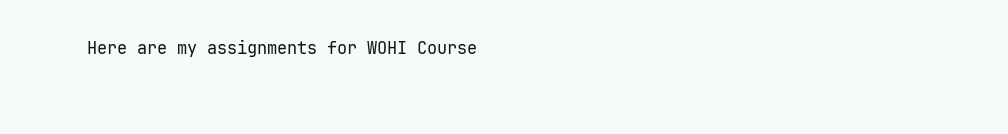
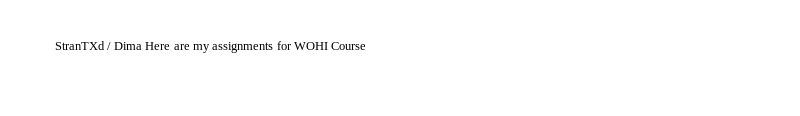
- Here are my assignments for WOHI Course
+ StranTXd / Dima Here are my assignments for WOHI Course

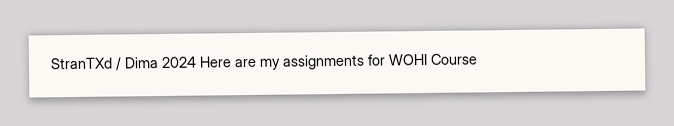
- StranTXd / Dima Here are my assignments for WOHI Course
+ StranTXd / Dima 2024 Here are my assignments for WOHI Course

